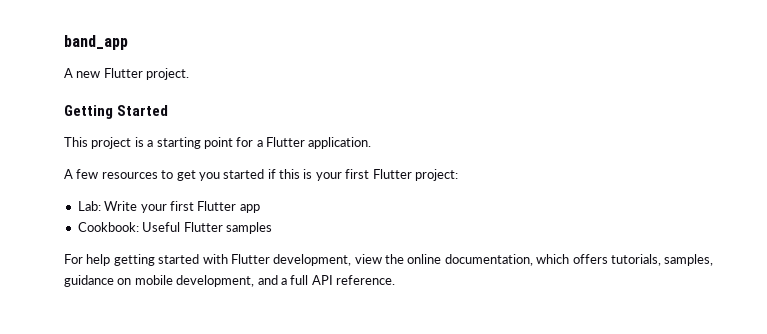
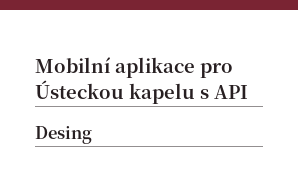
- band_app
- A new Flutter project.
- Getting Started
- This project is a starting point for a Flutter application.
- A few resources to get you started if this is your first Flutter project:
- Lab: Write your first Flutter app
- Cookbook: Useful Flutter samples
- For help getting started with Flutter development, view the online documentation, which offers tutorials, samples, guidance on mobile development, and a full API reference.
+ Mobilní aplikace pro Ústeckou kapelu s API
+ Desing

